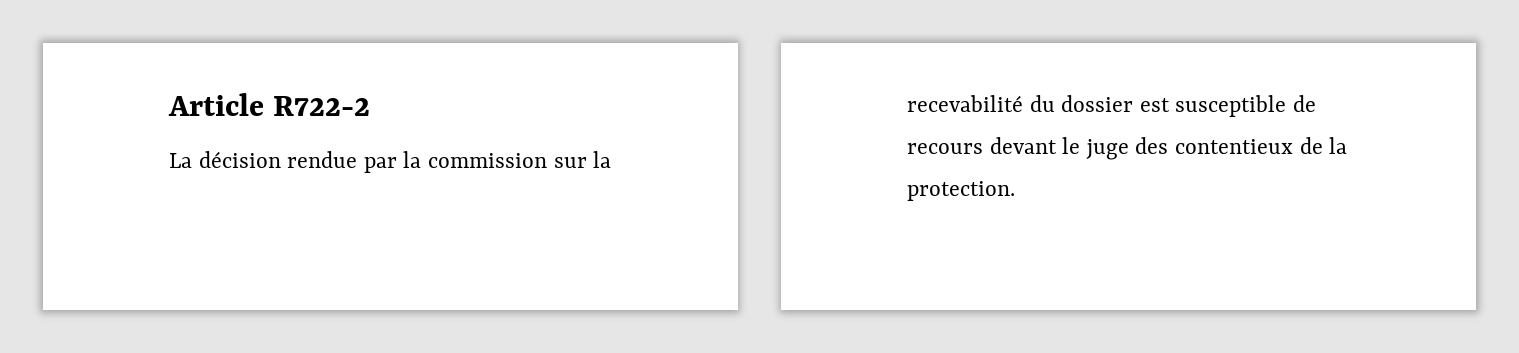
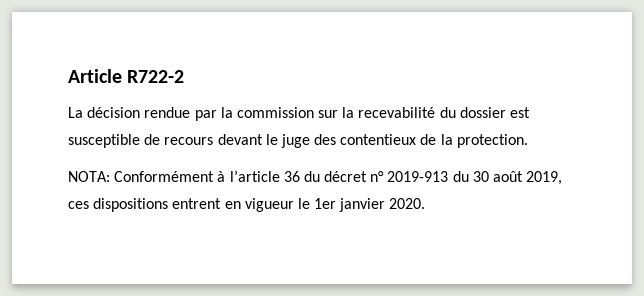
+ NOTA: Conformément à l’article 36 du décret n° 2019-913 du 30 août 2019, ces dispositions entrent en vigueur le 1er janvier 2020.

